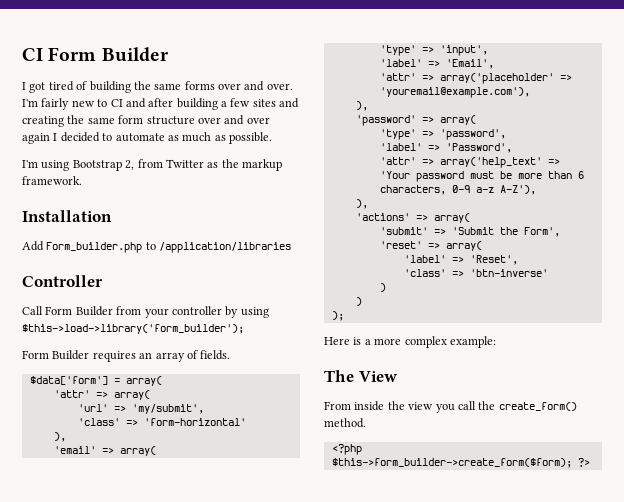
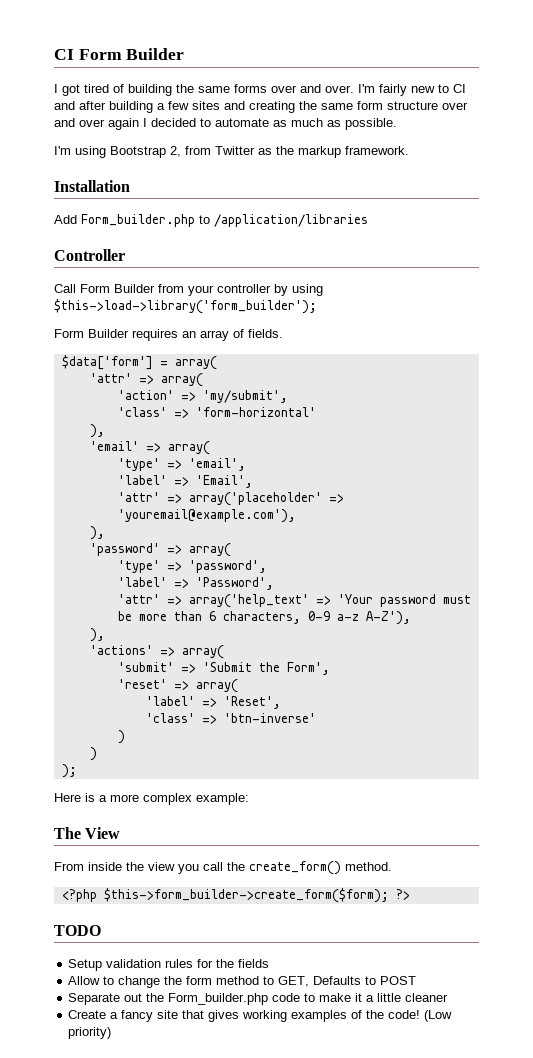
- 'url' => 'my/submit',
+ 'action' => 'my/submit',
- 'type' => 'input',
+ 'type' => 'email',
+ TODO
+ Setup validation rules for the fields
+ Allow to change the form method to GET, Defaults to POST
+ Separate out the Form_builder.php code to make it a little cleaner
+ Create a fancy site that gives working examples of the code! (Low priority)

